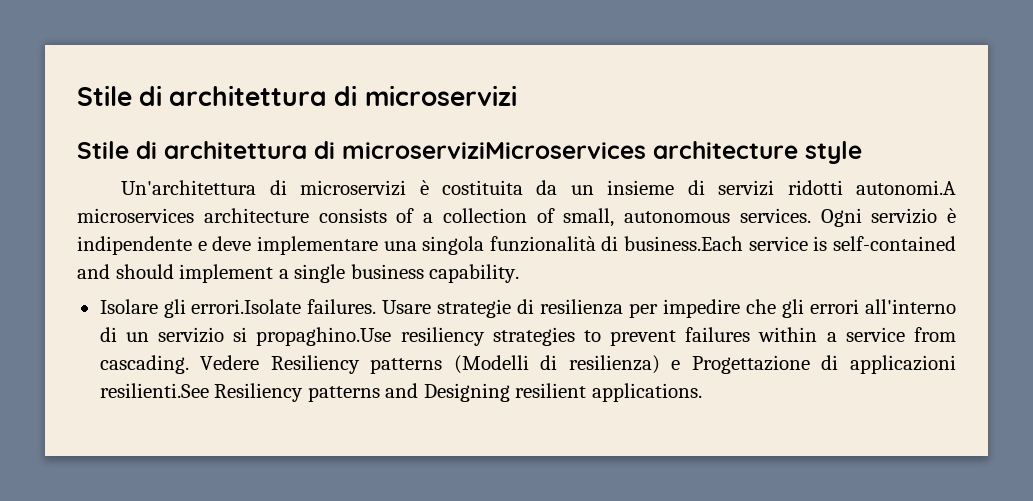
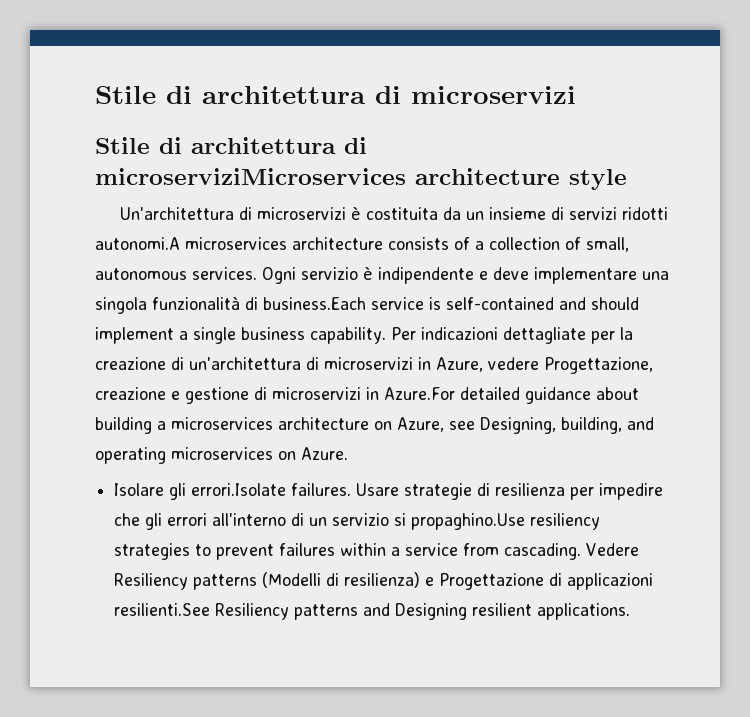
+ Per indicazioni dettagliate per la creazione di un'architettura di microservizi in Azure, vedere Progettazione, creazione e gestione di microservizi in Azure.For detailed guidance about building a microservices architecture on Azure, see Designing, building, and operating microservices on Azure.

